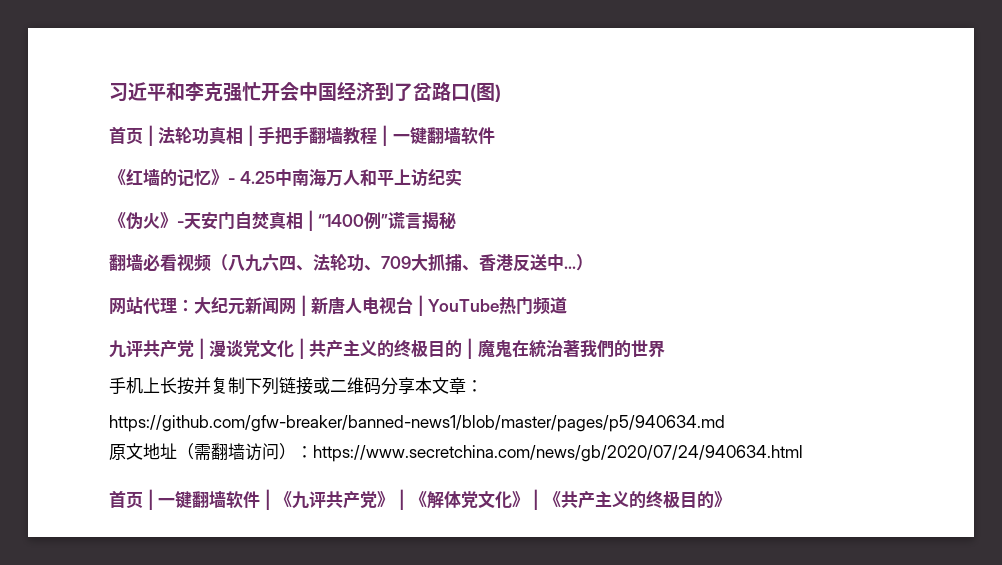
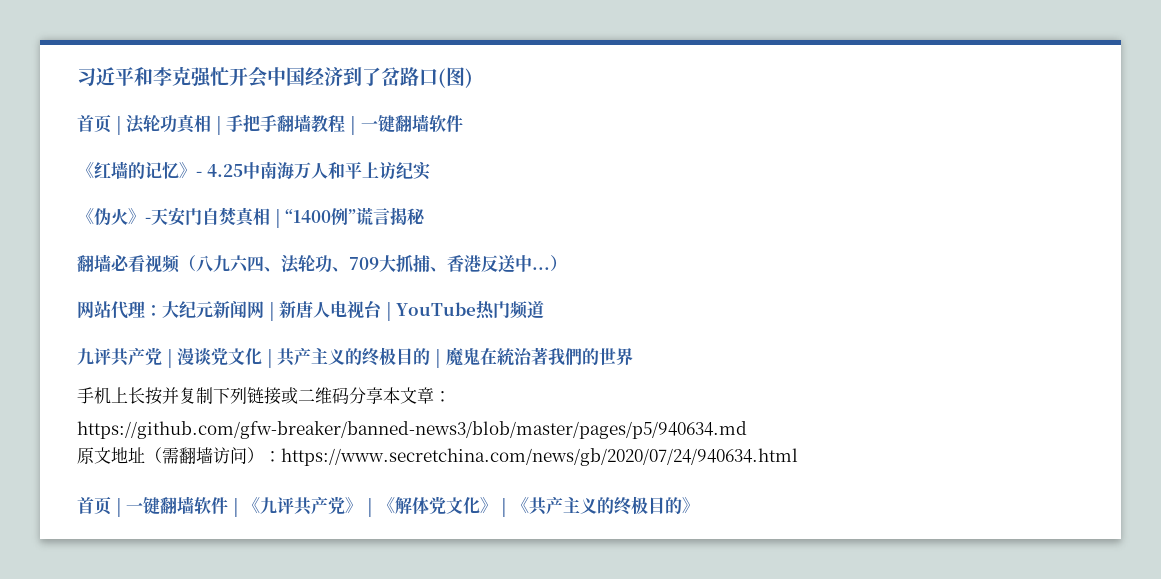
- https://github.com/gfw-breaker/banned-news1/blob/master/pages/p5/940634.md
+ https://github.com/gfw-breaker/banned-news3/blob/master/pages/p5/940634.md

